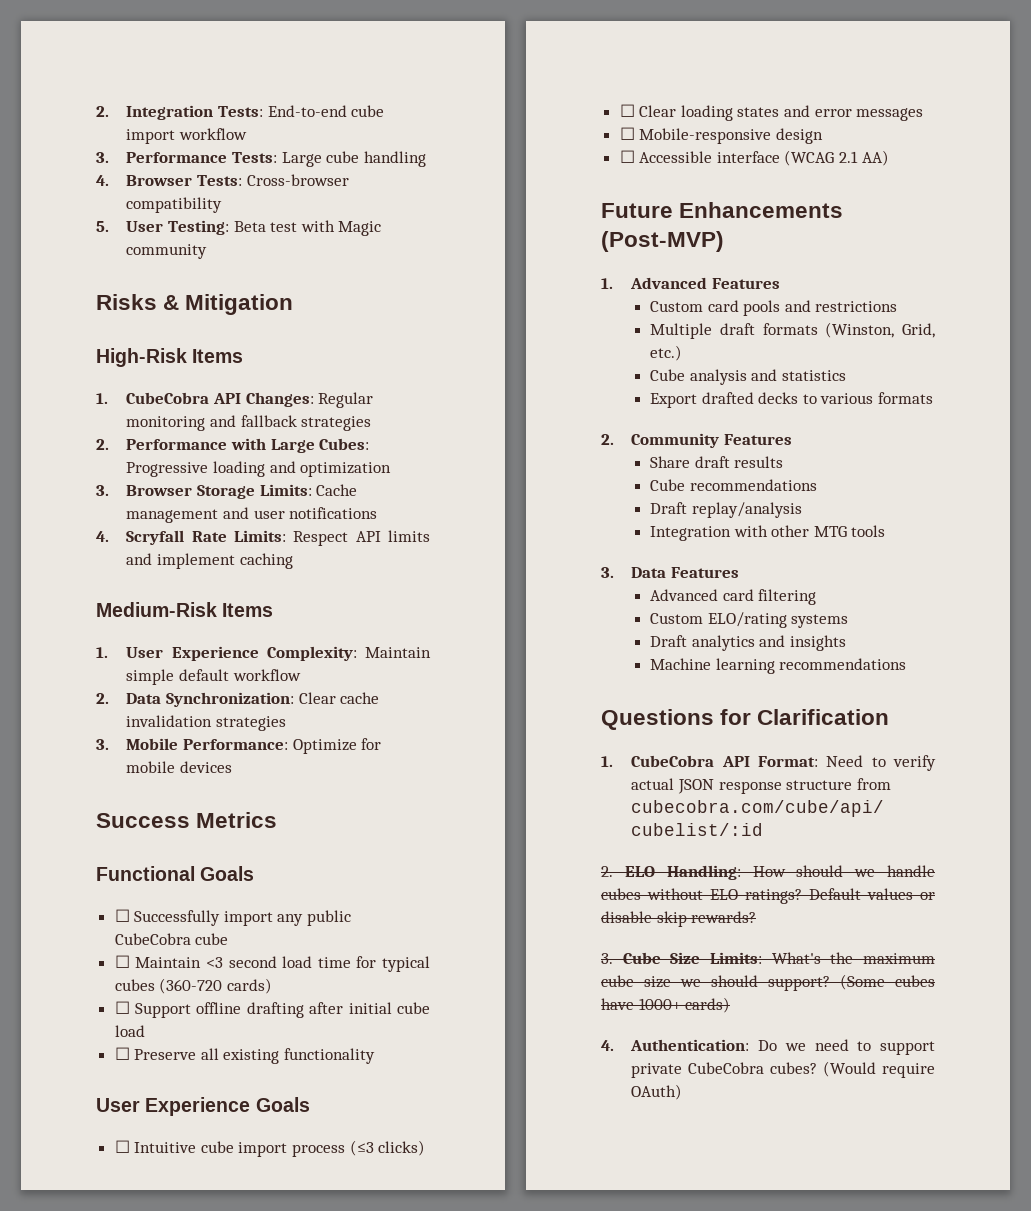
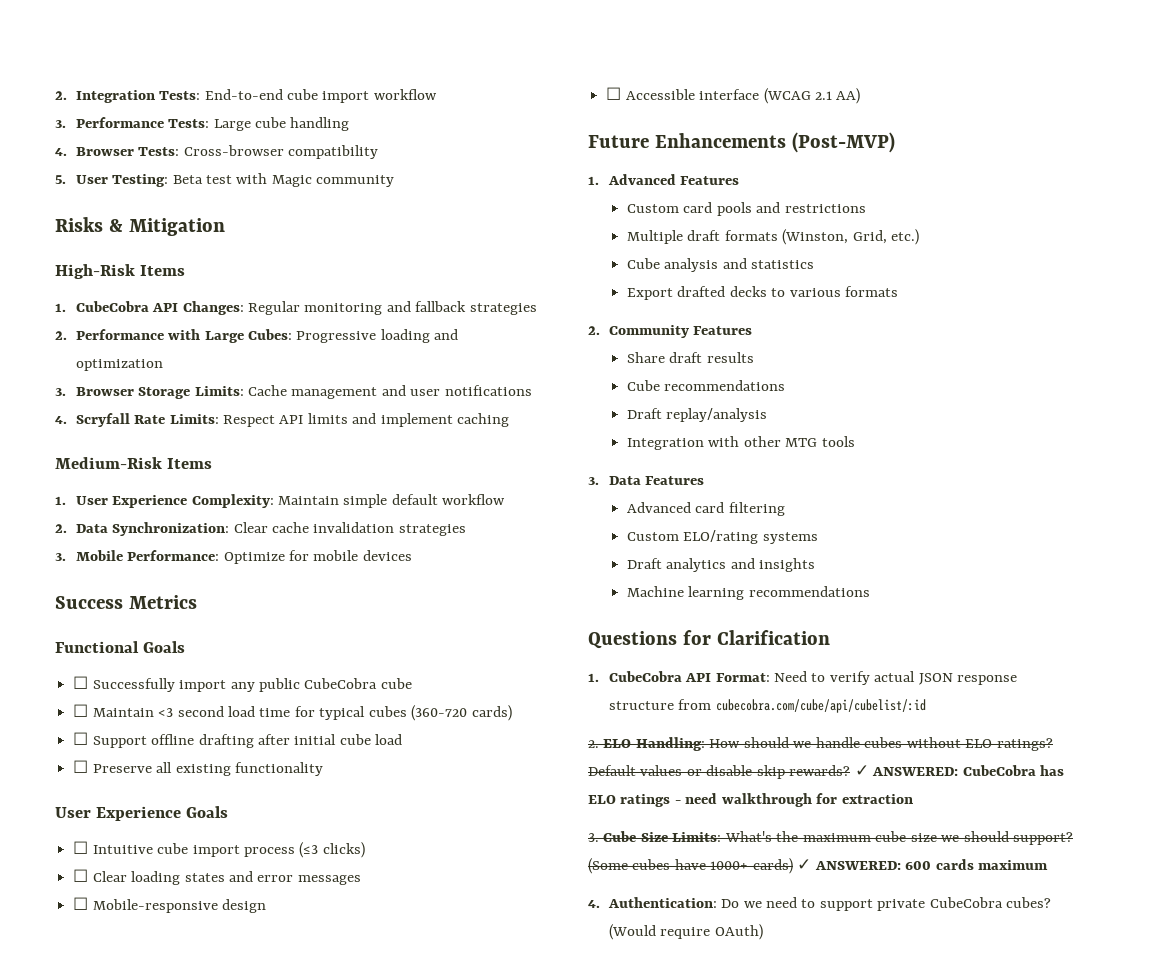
+ ✓ ANSWERED: CubeCobra has ELO ratings - need walkthrough for extraction
- (Some cubes have 1000+ cards)
+ (Some cubes have 1000+ cards) ✓ ANSWERED: 600 cards maximum

